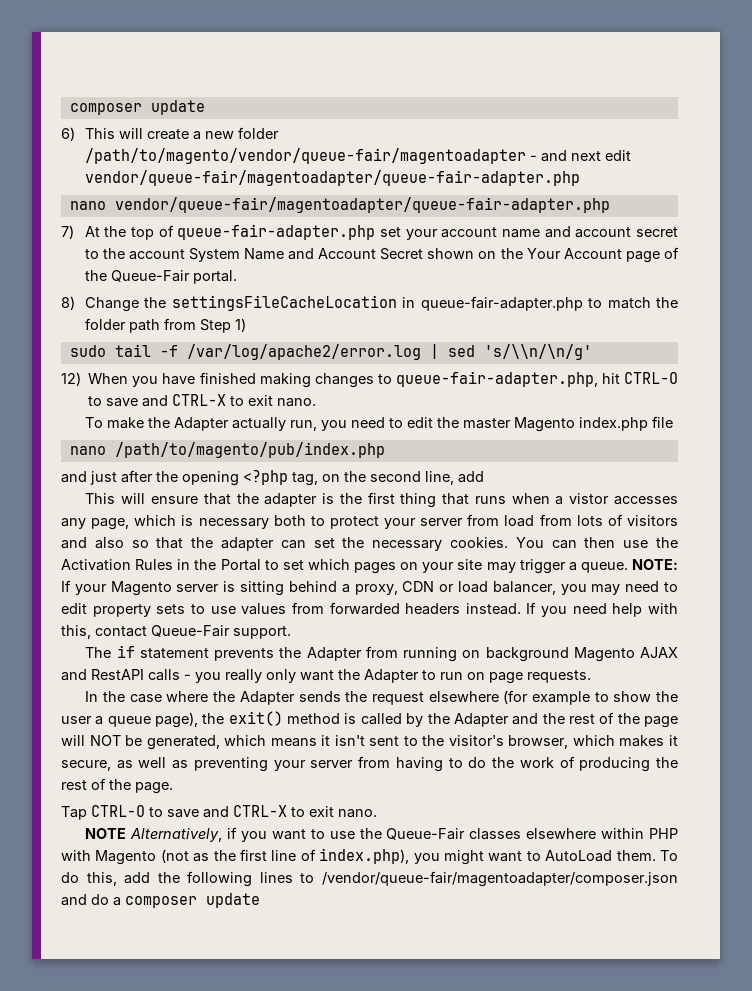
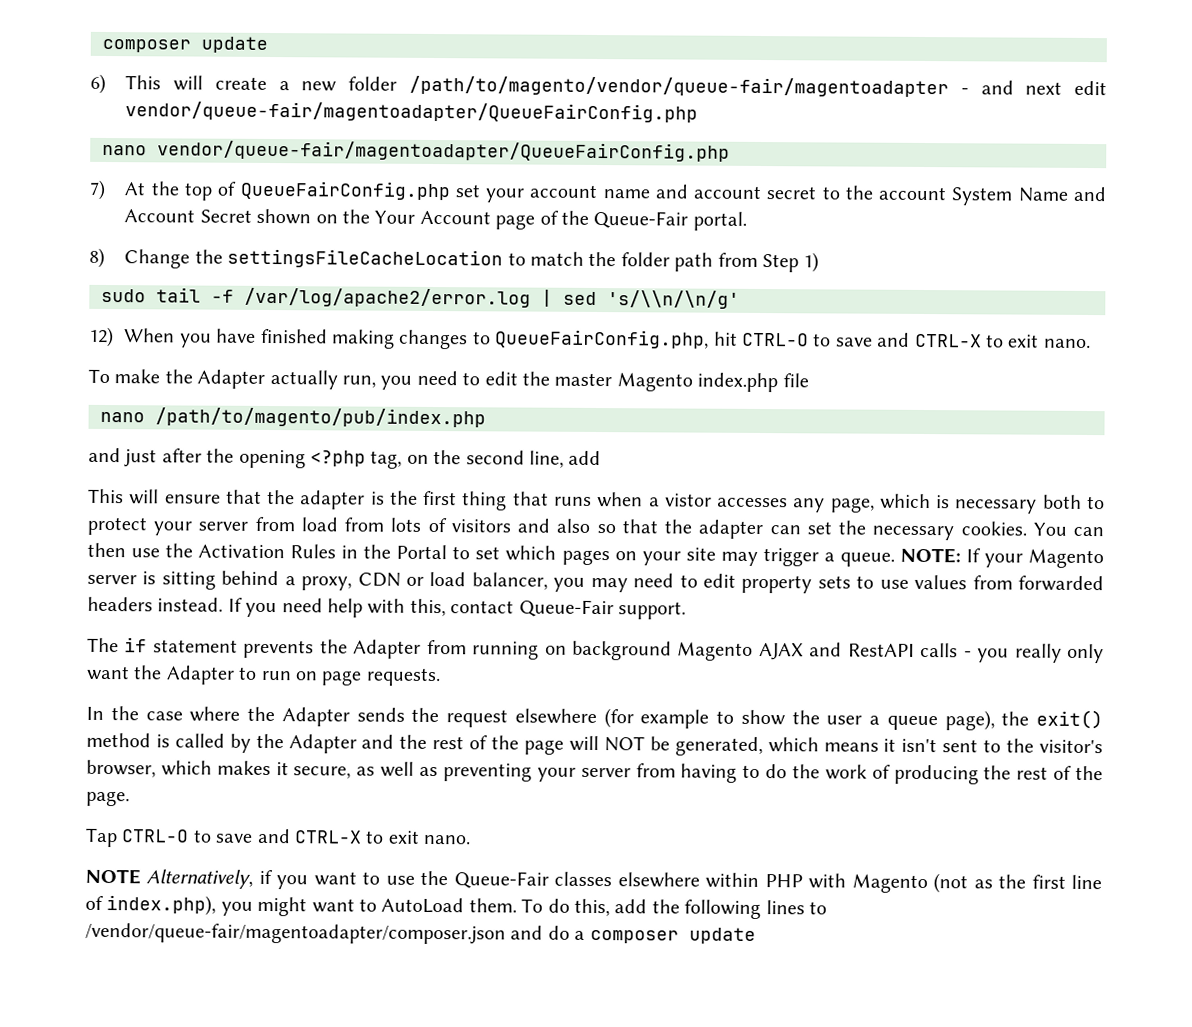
- 6) This will create a new folder /path/to/magento/vendor/queue-fair/magentoadapter - and next edit vendor/queue-fair/magentoadapter/queue-fair-adapter.php
- nano vendor/queue-fair/magentoadapter/queue-fair-adapter.php
+ 6) This will create a new folder /path/to/magento/vendor/queue-fair/magentoadapter - and next edit vendor/queue-fair/magentoadapter/QueueFairConfig.php
+ nano vendor/queue-fair/magentoadapter/QueueFairConfig.php
- 7) At the top of queue-fair-adapter.php set your account name and account secret to the account System Name and Account Secret shown on the Your Account page of the Queue-Fair portal.
+ 7) At the top of QueueFairConfig.php set your account name and account secret to the account System Name and Account Secret shown on the Your Account page of the Queue-Fair portal.
- 8) Change the settingsFileCacheLocation in queue-fair-adapter.php to match the folder path from Step 1)
+ 8) Change the settingsFileCacheLocation to match the folder path from Step 1)
- 12) When you have finished making changes to queue-fair-adapter.php, hit CTRL-O to save and CTRL-X to exit nano.
+ 12) When you have finished making changes to QueueFairConfig.php, hit CTRL-O to save and CTRL-X to exit nano.

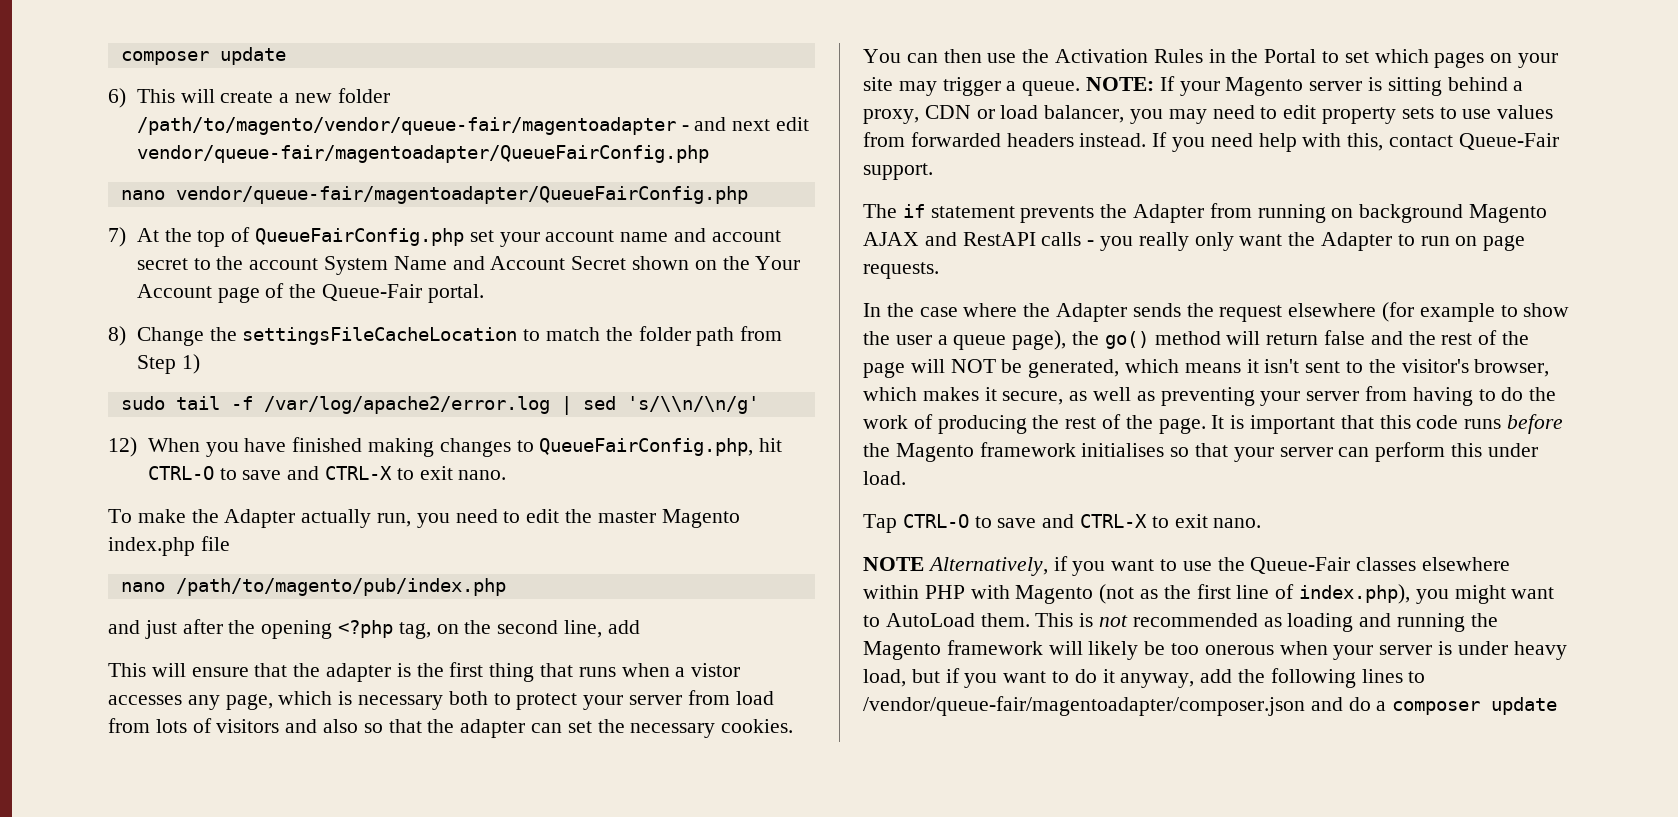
- In the case where the Adapter sends the request elsewhere (for example to show the user a queue page), the exit() method is called by the Adapter and the rest of the page will NOT be generated, which means it isn't sent to the visitor's browser, which makes it secure, as well as preventing your server from having to do the work of producing the rest of the page.
+ In the case where the Adapter sends the request elsewhere (for example to show the user a queue page), the go() method will return false and the rest of the page will NOT be generated, which means it isn't sent to the visitor's browser, which makes it secure, as well as preventing your server from having to do the work of producing the rest of the page. It is important that this code runs before the Magento framework initialises so that your server can perform this under load.
- To do this, add the following lines to /vendor/queue-fair/magentoadapter/composer.json and do a composer update
+ This is not recommended as loading and running the Magento framework will likely be too onerous when your server is under heavy load, but if you want to do it anyway, add the following lines to /vendor/queue-fair/magentoadapter/composer.json and do a composer update

